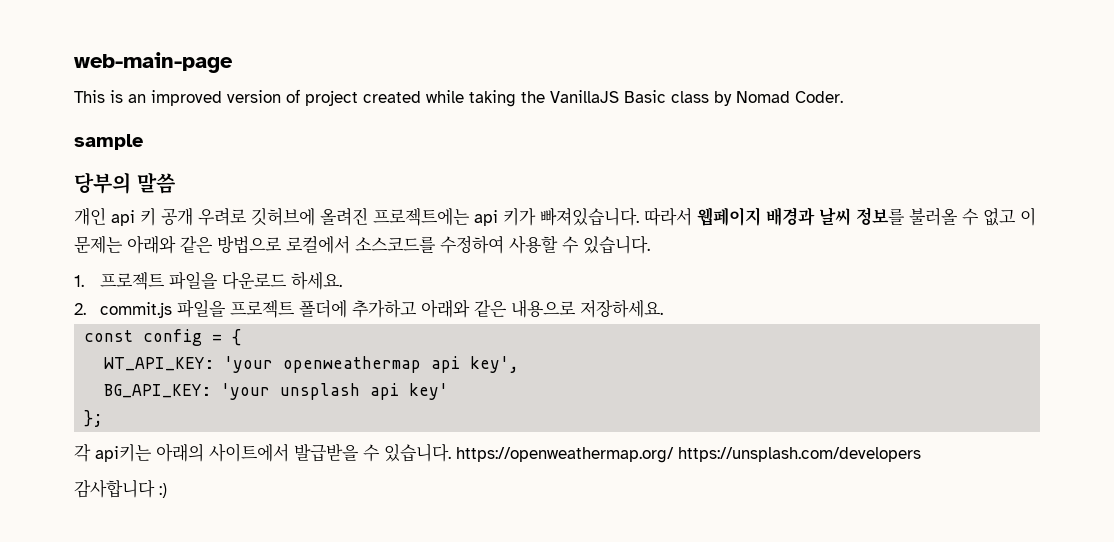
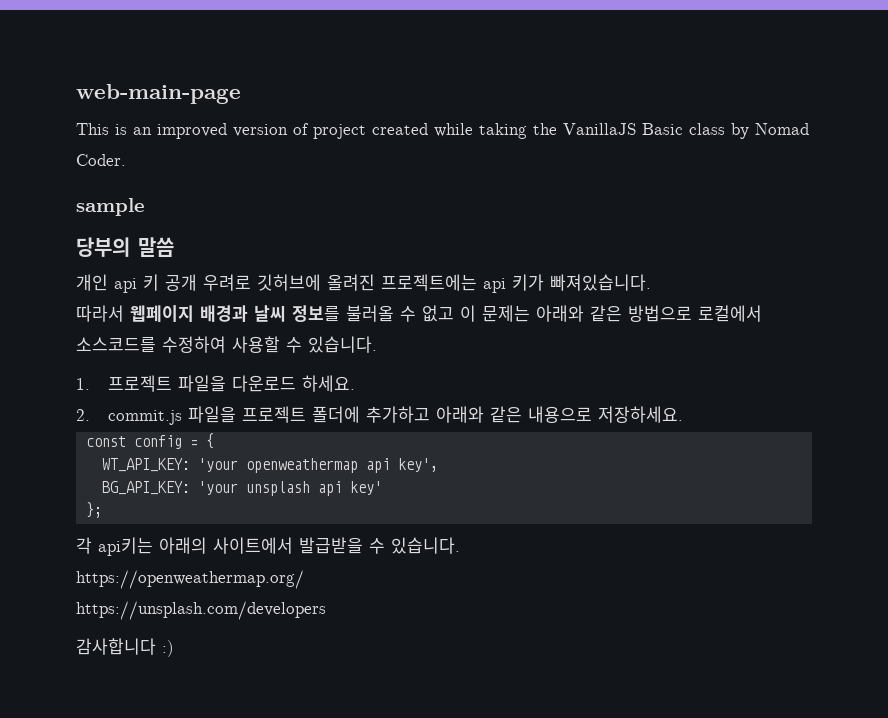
- 개인 api 키 공개 우려로 깃허브에 올려진 프로젝트에는 api 키가 빠져있습니다. 따라서 웹페이지 배경과 날씨 정보를 불러올 수 없고 이 문제는 아래와 같은 방법으로 로컬에서 소스코드를 수정하여 사용할 수 있습니다.
+ 개인 api 키 공개 우려로 깃허브에 올려진 프로젝트에는 api 키가 빠져있습니다.
+ 따라서 웹페이지 배경과 날씨 정보를 불러올 수 없고 이 문제는 아래와 같은 방법으로 로컬에서 소스코드를 수정하여 사용할 수 있습니다.
- 각 api키는 아래의 사이트에서 발급받을 수 있습니다. https://openweathermap.org/ https://unsplash.com/developers
+ 각 api키는 아래의 사이트에서 발급받을 수 있습니다.
+ https://openweathermap.org/
+ https://unsplash.com/developers

